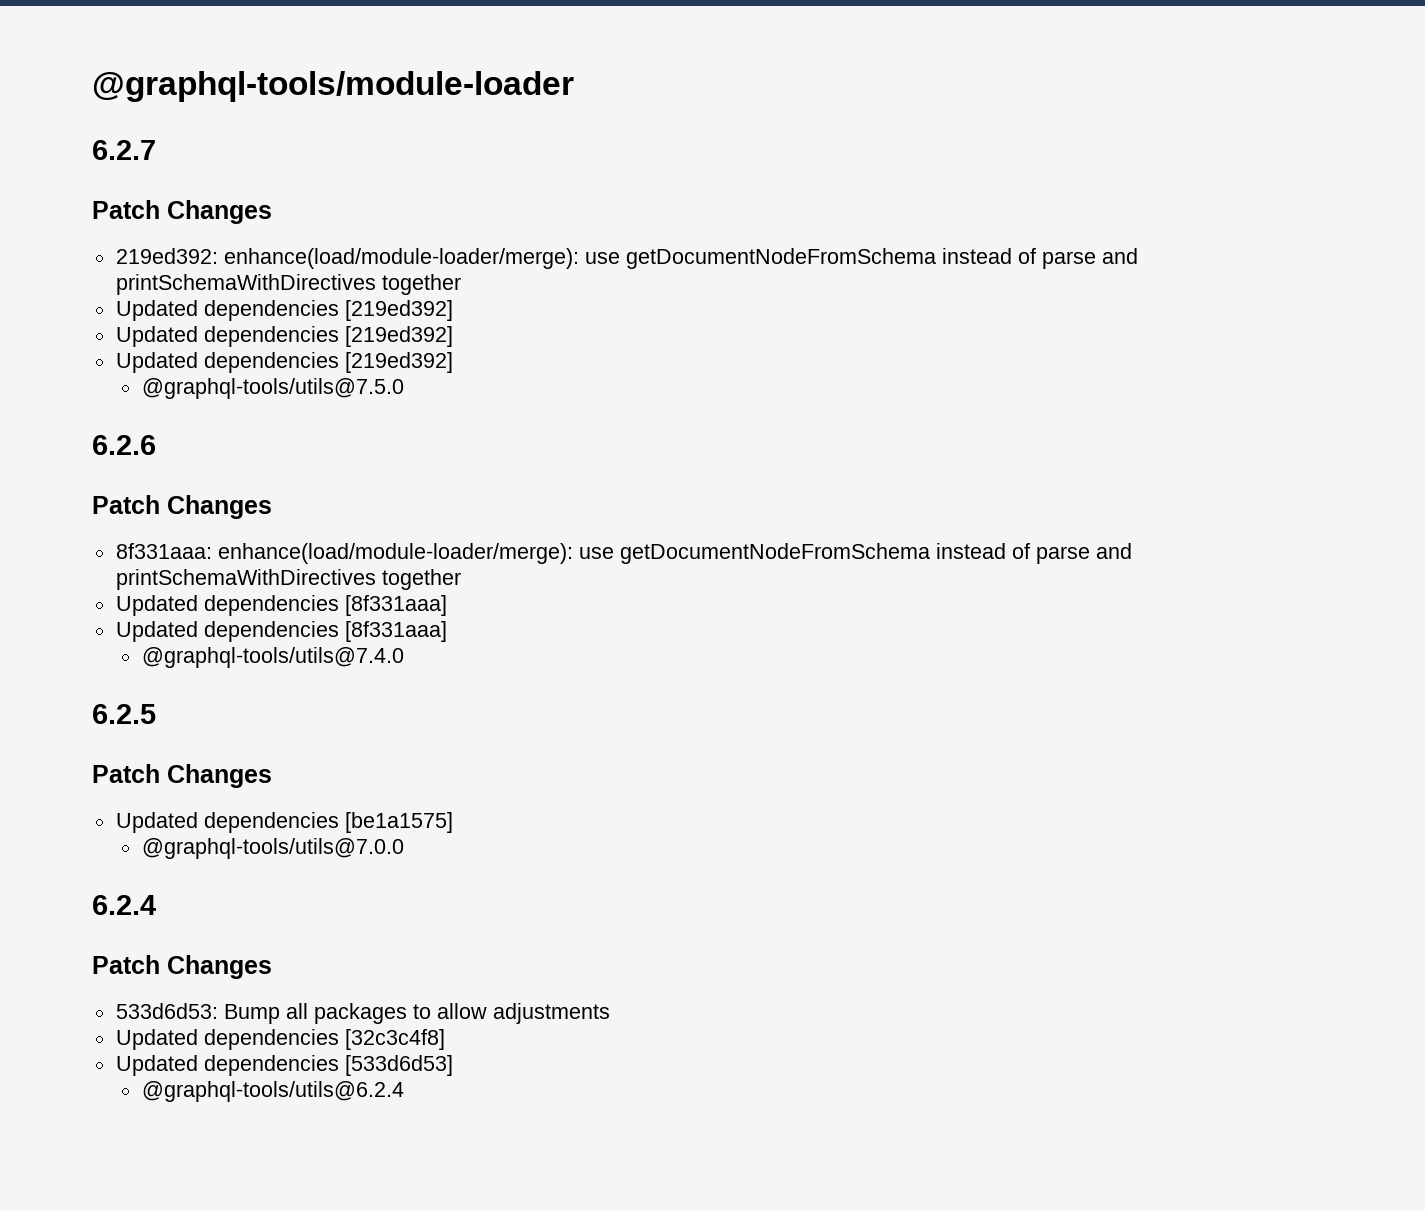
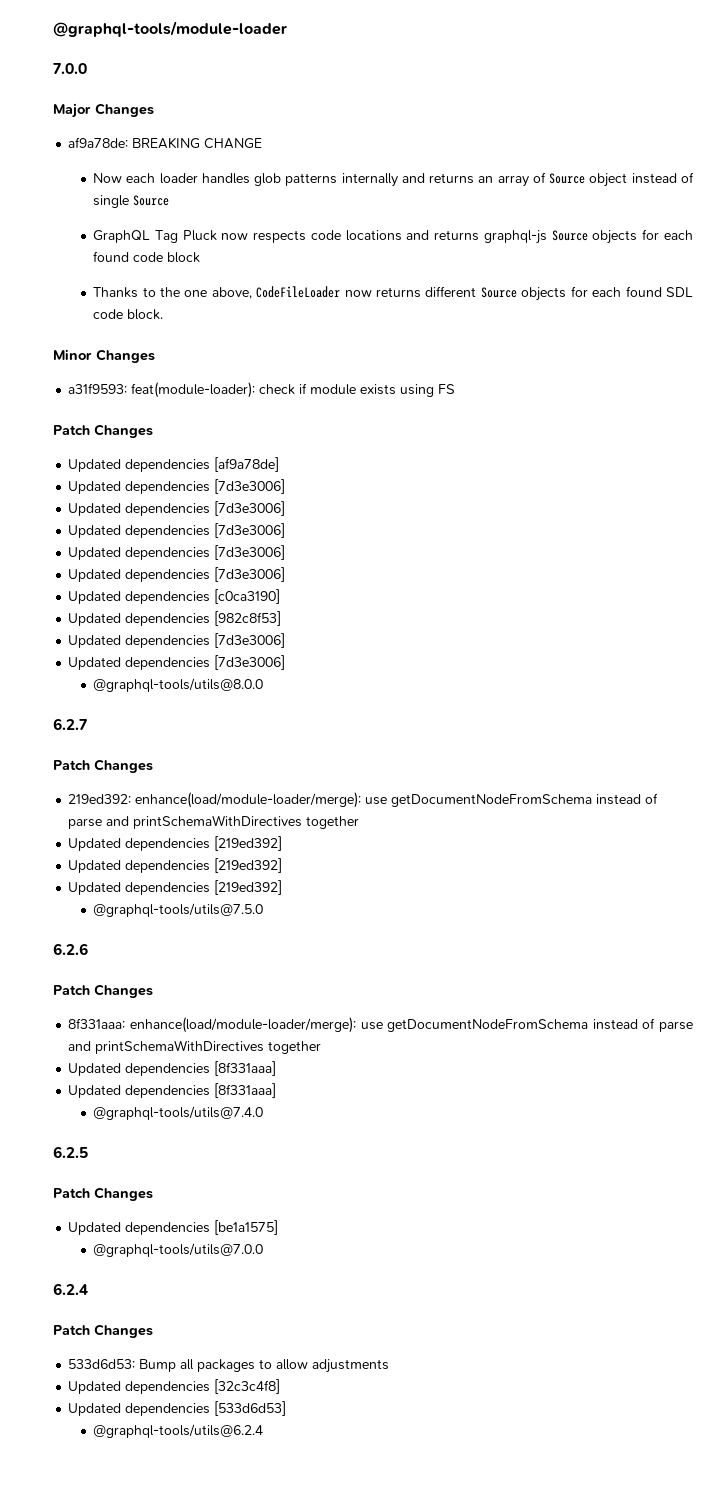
+ 7.0.0
+ Major Changes
+ af9a78de: BREAKING CHANGE
+ Now each loader handles glob patterns internally and returns an array of Source object instead of single Source
+ GraphQL Tag Pluck now respects code locations and returns graphql-js Source objects for each found code block
+ Thanks to the one above, CodeFileLoader now returns different Source objects for each found SDL code block.
+ Minor Changes
+ a31f9593: feat(module-loader): check if module exists using FS
+ Patch Changes
+ Updated dependencies [af9a78de]
+ Updated dependencies [7d3e3006]
+ Updated dependencies [7d3e3006]
+ Updated dependencies [7d3e3006]
+ Updated dependencies [7d3e3006]
+ Updated dependencies [7d3e3006]
+ Updated dependencies [c0ca3190]
+ Updated dependencies [982c8f53]
+ Updated dependencies [7d3e3006]
+ Updated dependencies [7d3e3006]
+ @graphql-tools/utils@8.0.0

